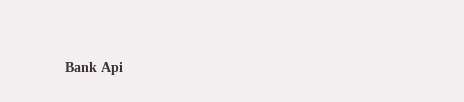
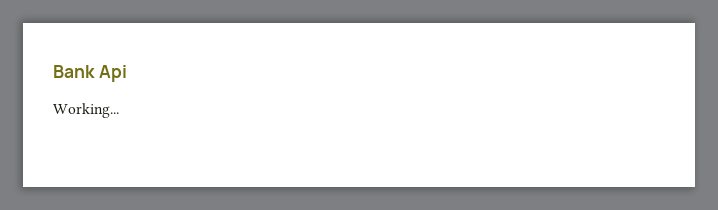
+ Working...

